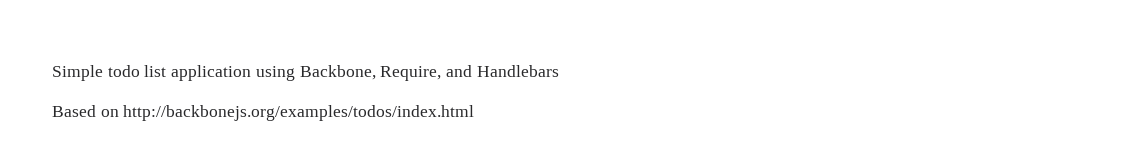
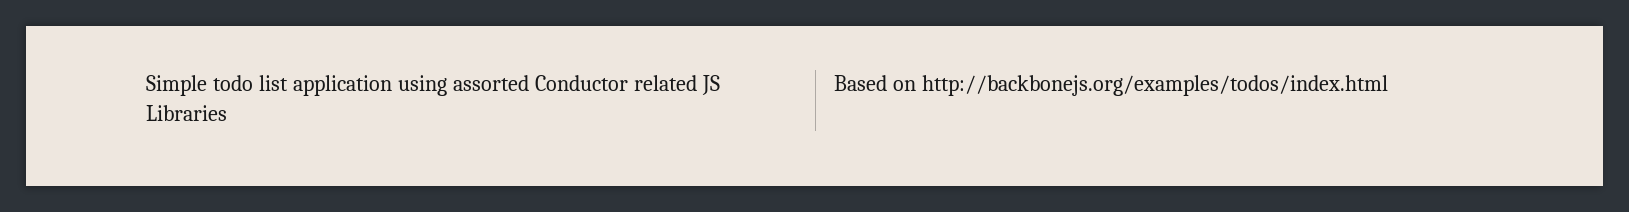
- Simple todo list application using Backbone, Require, and Handlebars
+ Simple todo list application using assorted Conductor related JS Libraries

